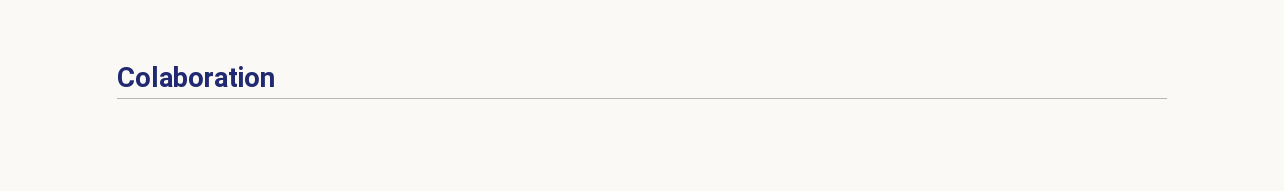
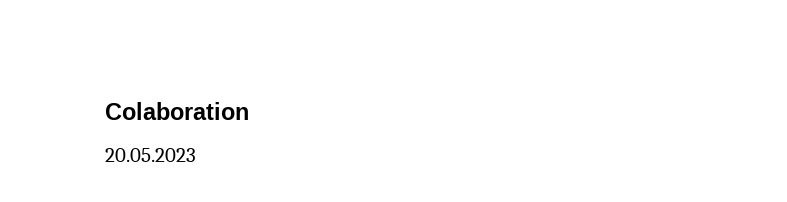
+ 20.05.2023

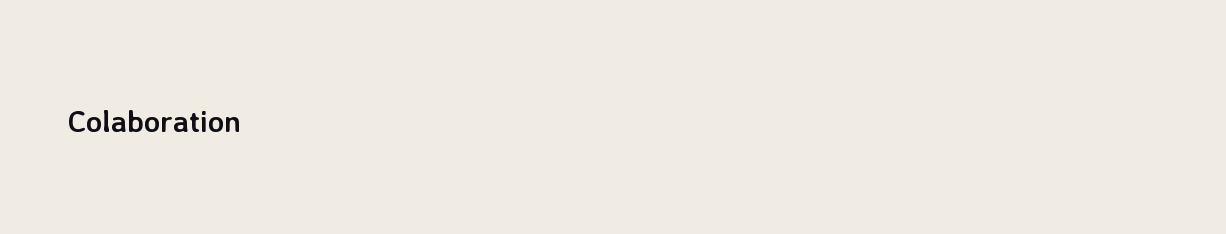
- 20.05.2023

